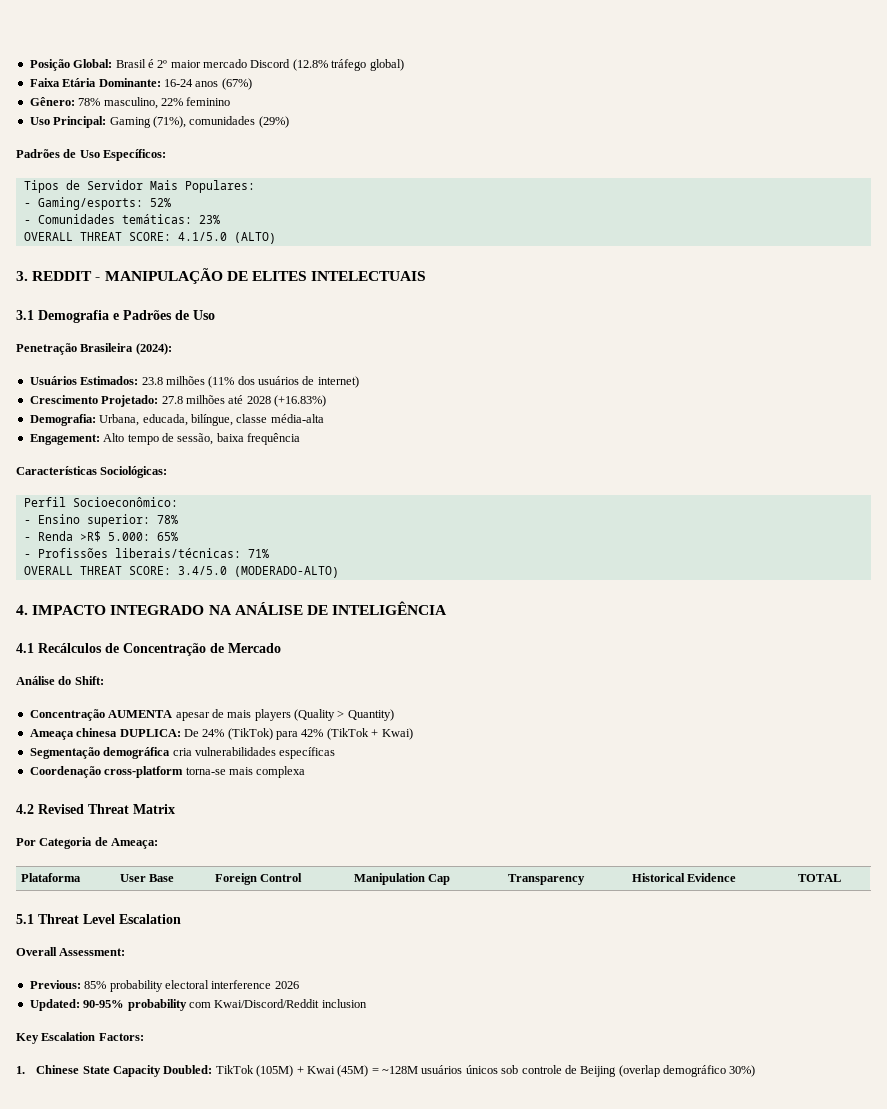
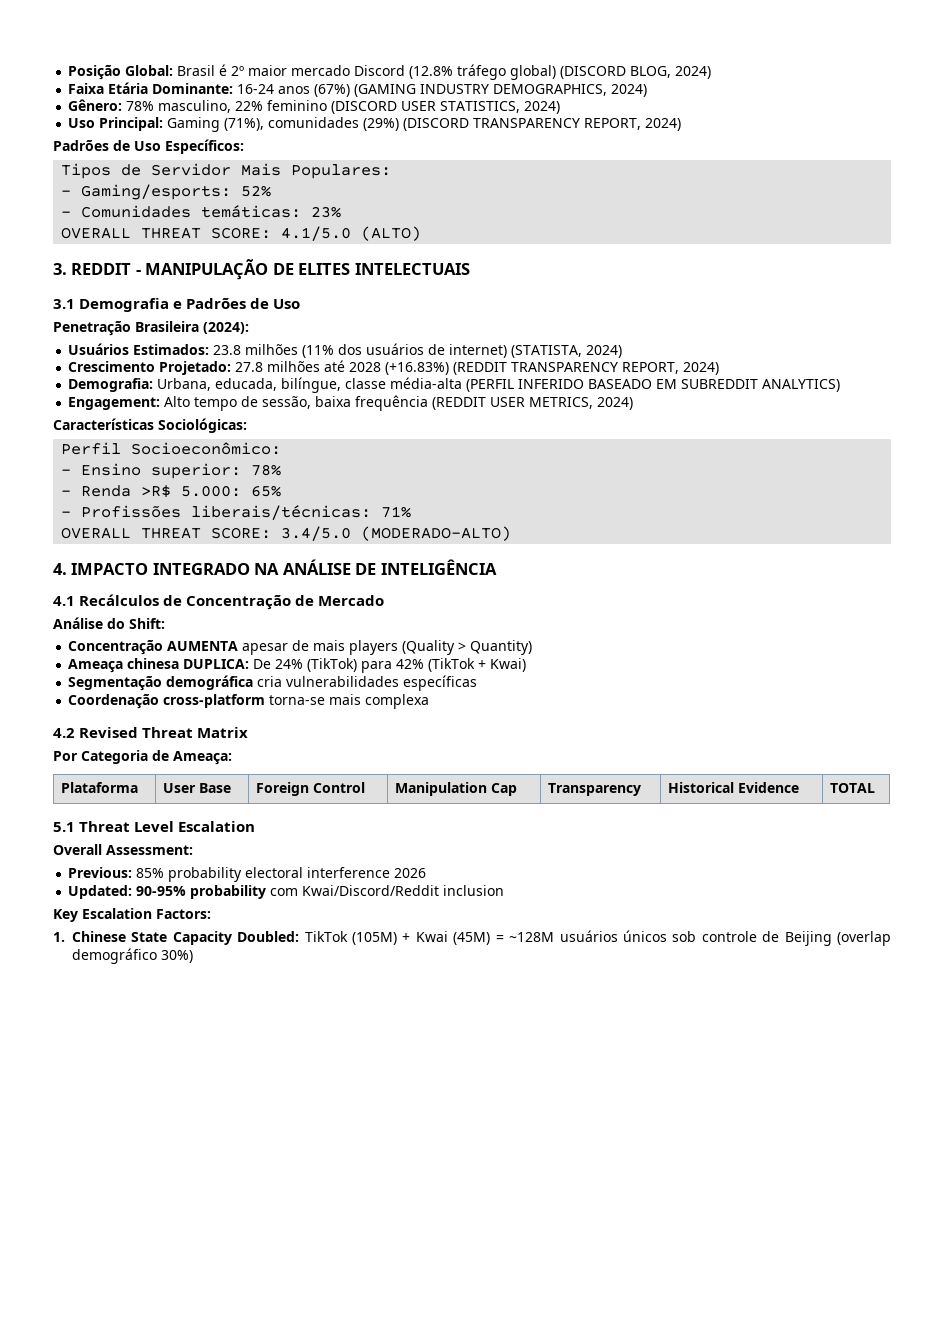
- Posição Global: Brasil é 2º maior mercado Discord (12.8% tráfego global)
+ Posição Global: Brasil é 2º maior mercado Discord (12.8% tráfego global) (DISCORD BLOG, 2024)
- Faixa Etária Dominante: 16-24 anos (67%)
+ Faixa Etária Dominante: 16-24 anos (67%) (GAMING INDUSTRY DEMOGRAPHICS, 2024)
- Gênero: 78% masculino, 22% feminino
+ Gênero: 78% masculino, 22% feminino (DISCORD USER STATISTICS, 2024)
- Uso Principal: Gaming (71%), comunidades (29%)
+ Uso Principal: Gaming (71%), comunidades (29%) (DISCORD TRANSPARENCY REPORT, 2024)
- Usuários Estimados: 23.8 milhões (11% dos usuários de internet)
+ Usuários Estimados: 23.8 milhões (11% dos usuários de internet) (STATISTA, 2024)
- Crescimento Projetado: 27.8 milhões até 2028 (+16.83%)
+ Crescimento Projetado: 27.8 milhões até 2028 (+16.83%) (REDDIT TRANSPARENCY REPORT, 2024)
- Demografia: Urbana, educada, bilíngue, classe média-alta
+ Demografia: Urbana, educada, bilíngue, classe média-alta (PERFIL INFERIDO BASEADO EM SUBREDDIT ANALYTICS)
- Engagement: Alto tempo de sessão, baixa frequência
+ Engagement: Alto tempo de sessão, baixa frequência (REDDIT USER METRICS, 2024)

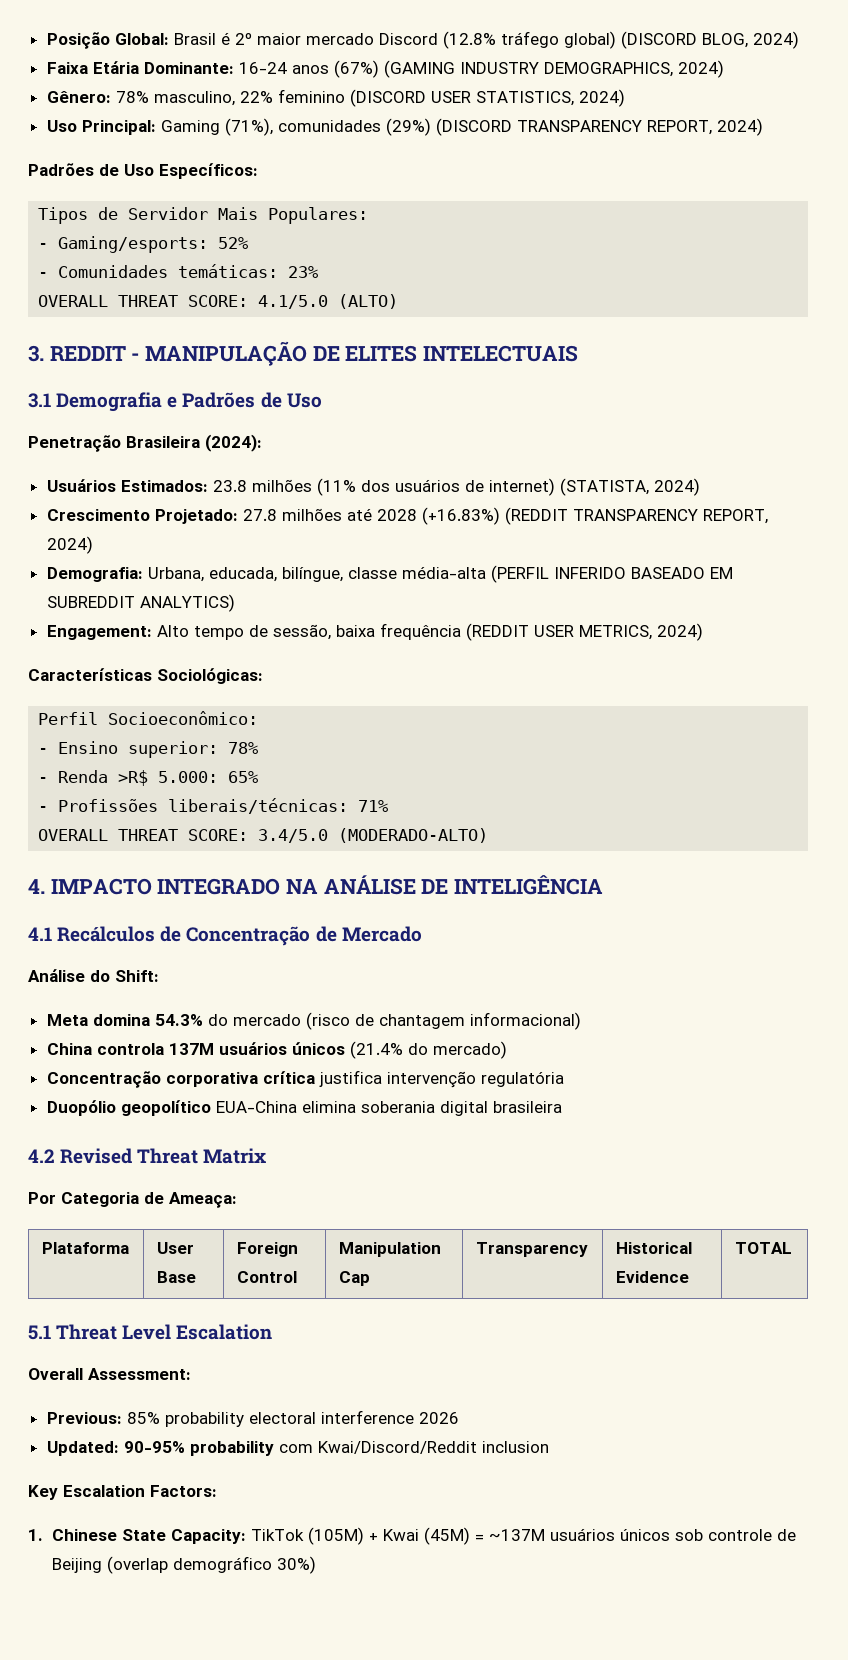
- Concentração AUMENTA apesar de mais players (Quality > Quantity)
- Ameaça chinesa DUPLICA: De 24% (TikTok) para 42% (TikTok + Kwai)
- Segmentação demográfica cria vulnerabilidades específicas
- Coordenação cross-platform torna-se mais complexa
+ Meta domina 54.3% do mercado (risco de chantagem informacional)
+ China controla 137M usuários únicos (21.4% do mercado)
+ Concentração corporativa crítica justifica intervenção regulatória
+ Duopólio geopolítico EUA-China elimina soberania digital brasileira
- 1. Chinese State Capacity Doubled: TikTok (105M) + Kwai (45M) = ~128M usuários únicos sob controle de Beijing (overlap demográfico 30%)
+ 1. Chinese State Capacity: TikTok (105M) + Kwai (45M) = ~137M usuários únicos sob controle de Beijing (overlap demográfico 30%)

